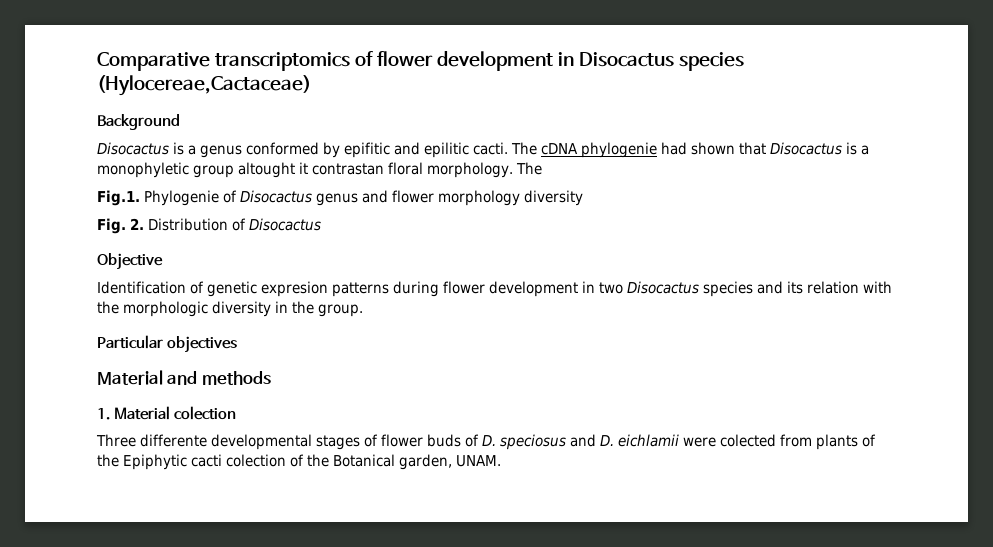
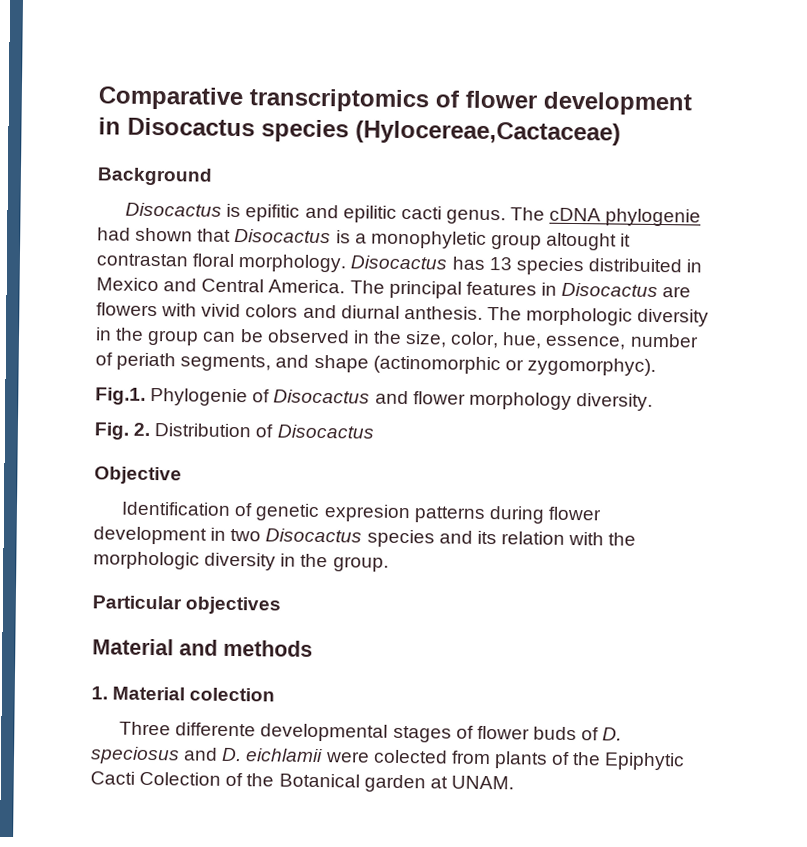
- Disocactus is a genus conformed by epifitic and epilitic cacti.
+ Disocactus is epifitic and epilitic cacti genus.
- The cDNA phylogenie had shown that Disocactus is a monophyletic group altought it contrastan floral morphology. The
+ The cDNA phylogenie had shown that Disocactus is a monophyletic group altought it contrastan floral morphology. Disocactus has 13 species distribuited in Mexico and Central America. The principal features in Disocactus are flowers with vivid colors and diurnal anthesis. The morphologic diversity in the group can be observed in the size, color, hue, essence, number of periath segments, and shape (actinomorphic or zygomorphyc).
- Fig.1. Phylogenie of Disocactus genus and flower morphology diversity
+ Fig.1. Phylogenie of Disocactus and flower morphology diversity.
- Three differente developmental stages of flower buds of D. speciosus and D. eichlamii were colected from plants of the Epiphytic cacti colection of the Botanical garden, UNAM.
+ Three differente developmental stages of flower buds of D. speciosus and D. eichlamii were colected from plants of the Epiphytic Cacti Colection of the Botanical garden at UNAM.

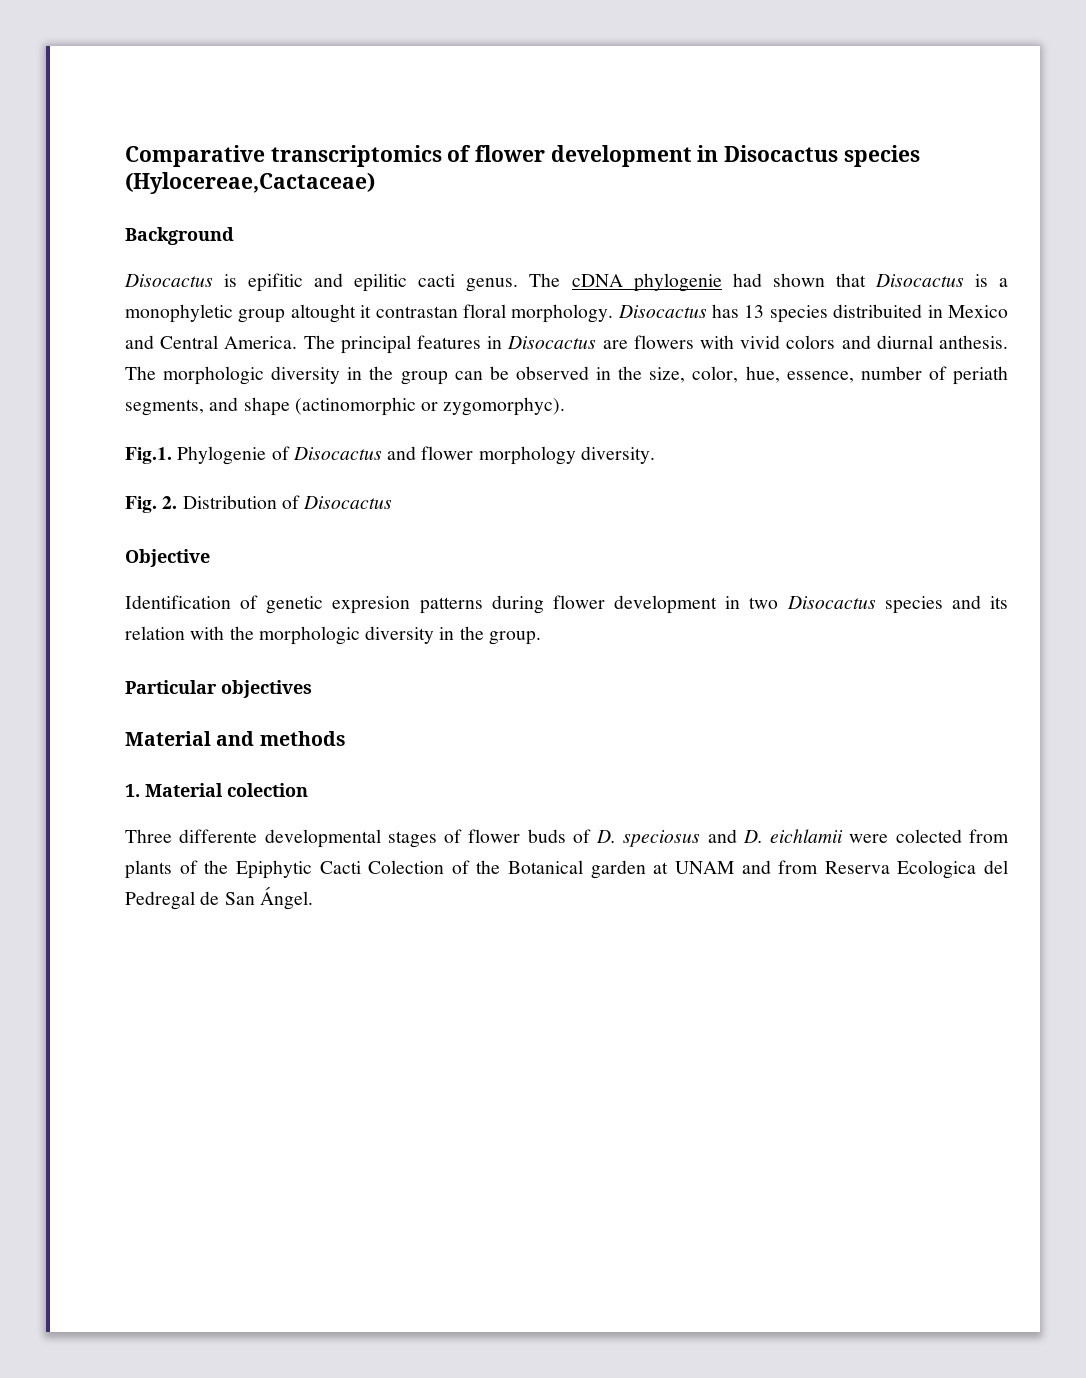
- Three differente developmental stages of flower buds of D. speciosus and D. eichlamii were colected from plants of the Epiphytic Cacti Colection of the Botanical garden at UNAM.
+ Three differente developmental stages of flower buds of D. speciosus and D. eichlamii were colected from plants of the Epiphytic Cacti Colection of the Botanical garden at UNAM and from Reserva Ecologica del Pedregal de San Ángel.

